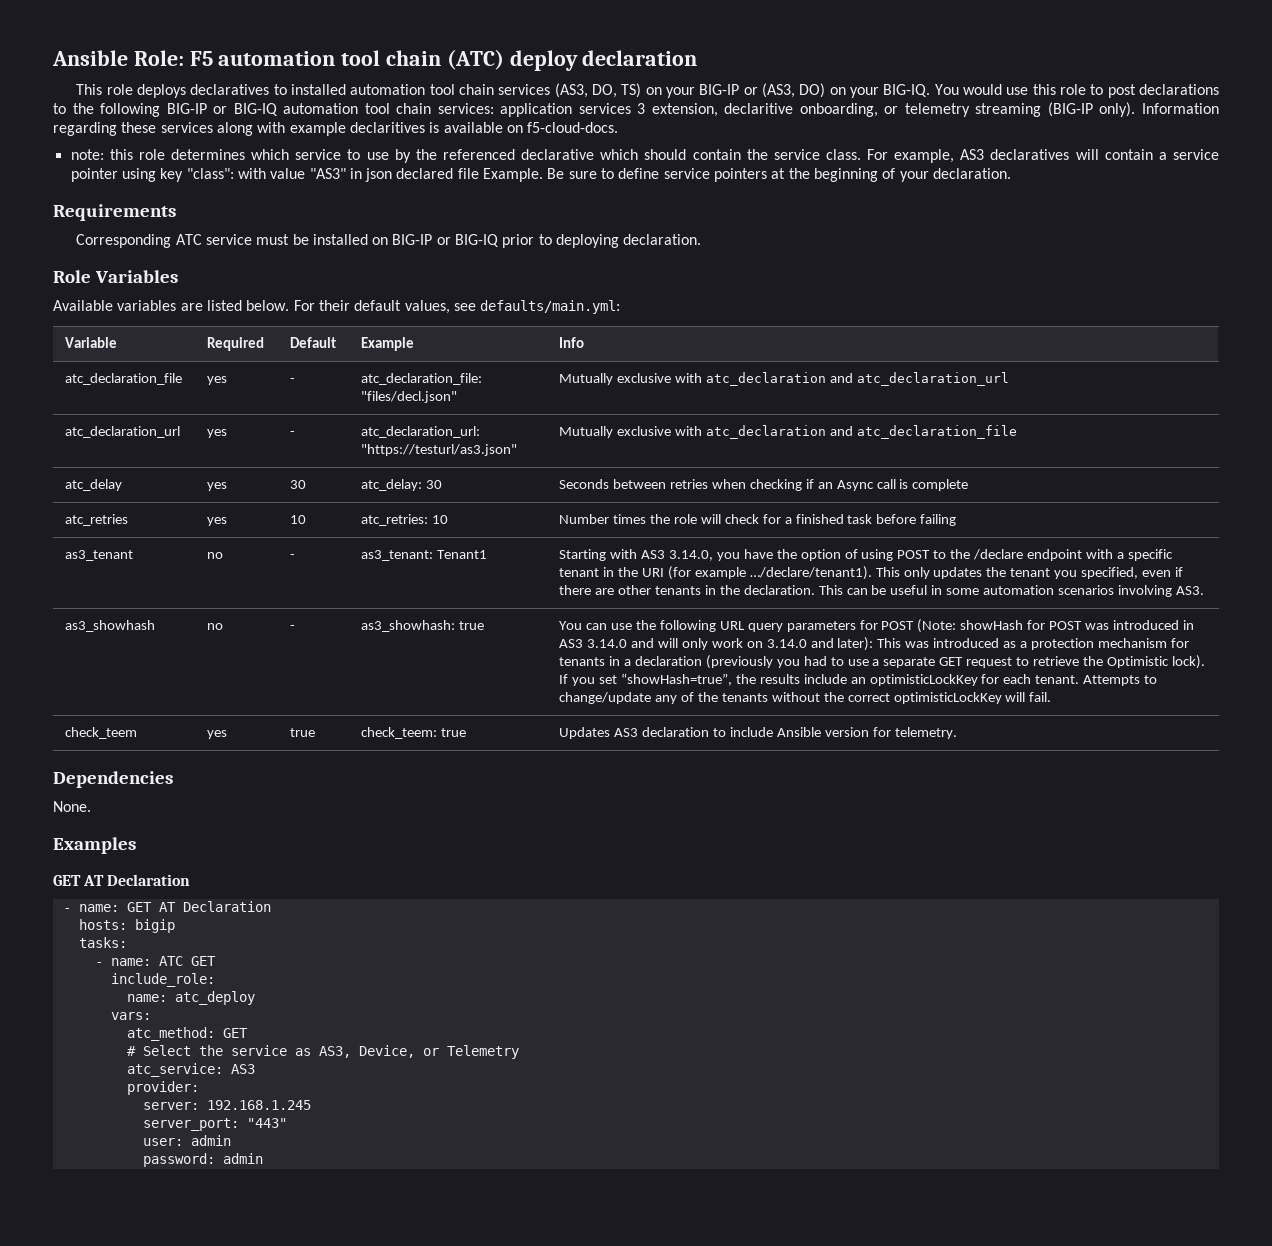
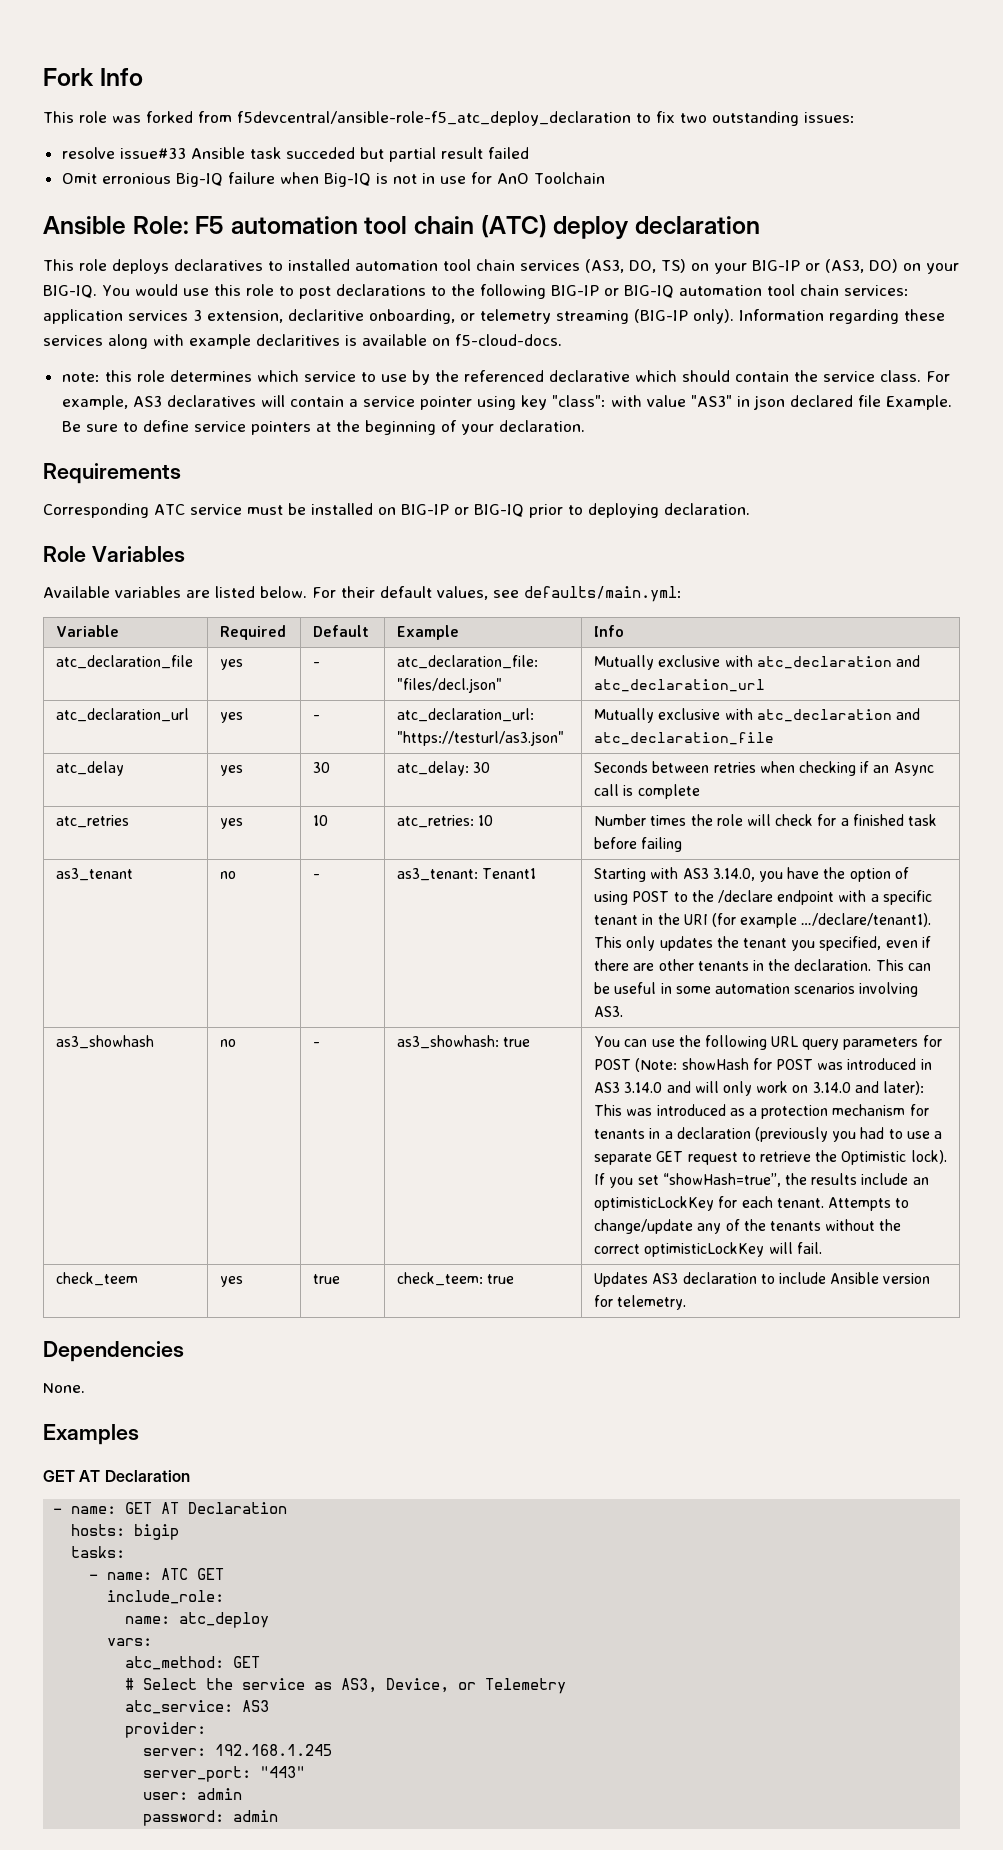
+ Fork Info
+ This role was forked from f5devcentral/ansible-role-f5_atc_deploy_declaration to fix two outstanding issues:
+ resolve issue#33 Ansible task succeded but partial result failed
+ Omit erronious Big-IQ failure when Big-IQ is not in use for AnO Toolchain

